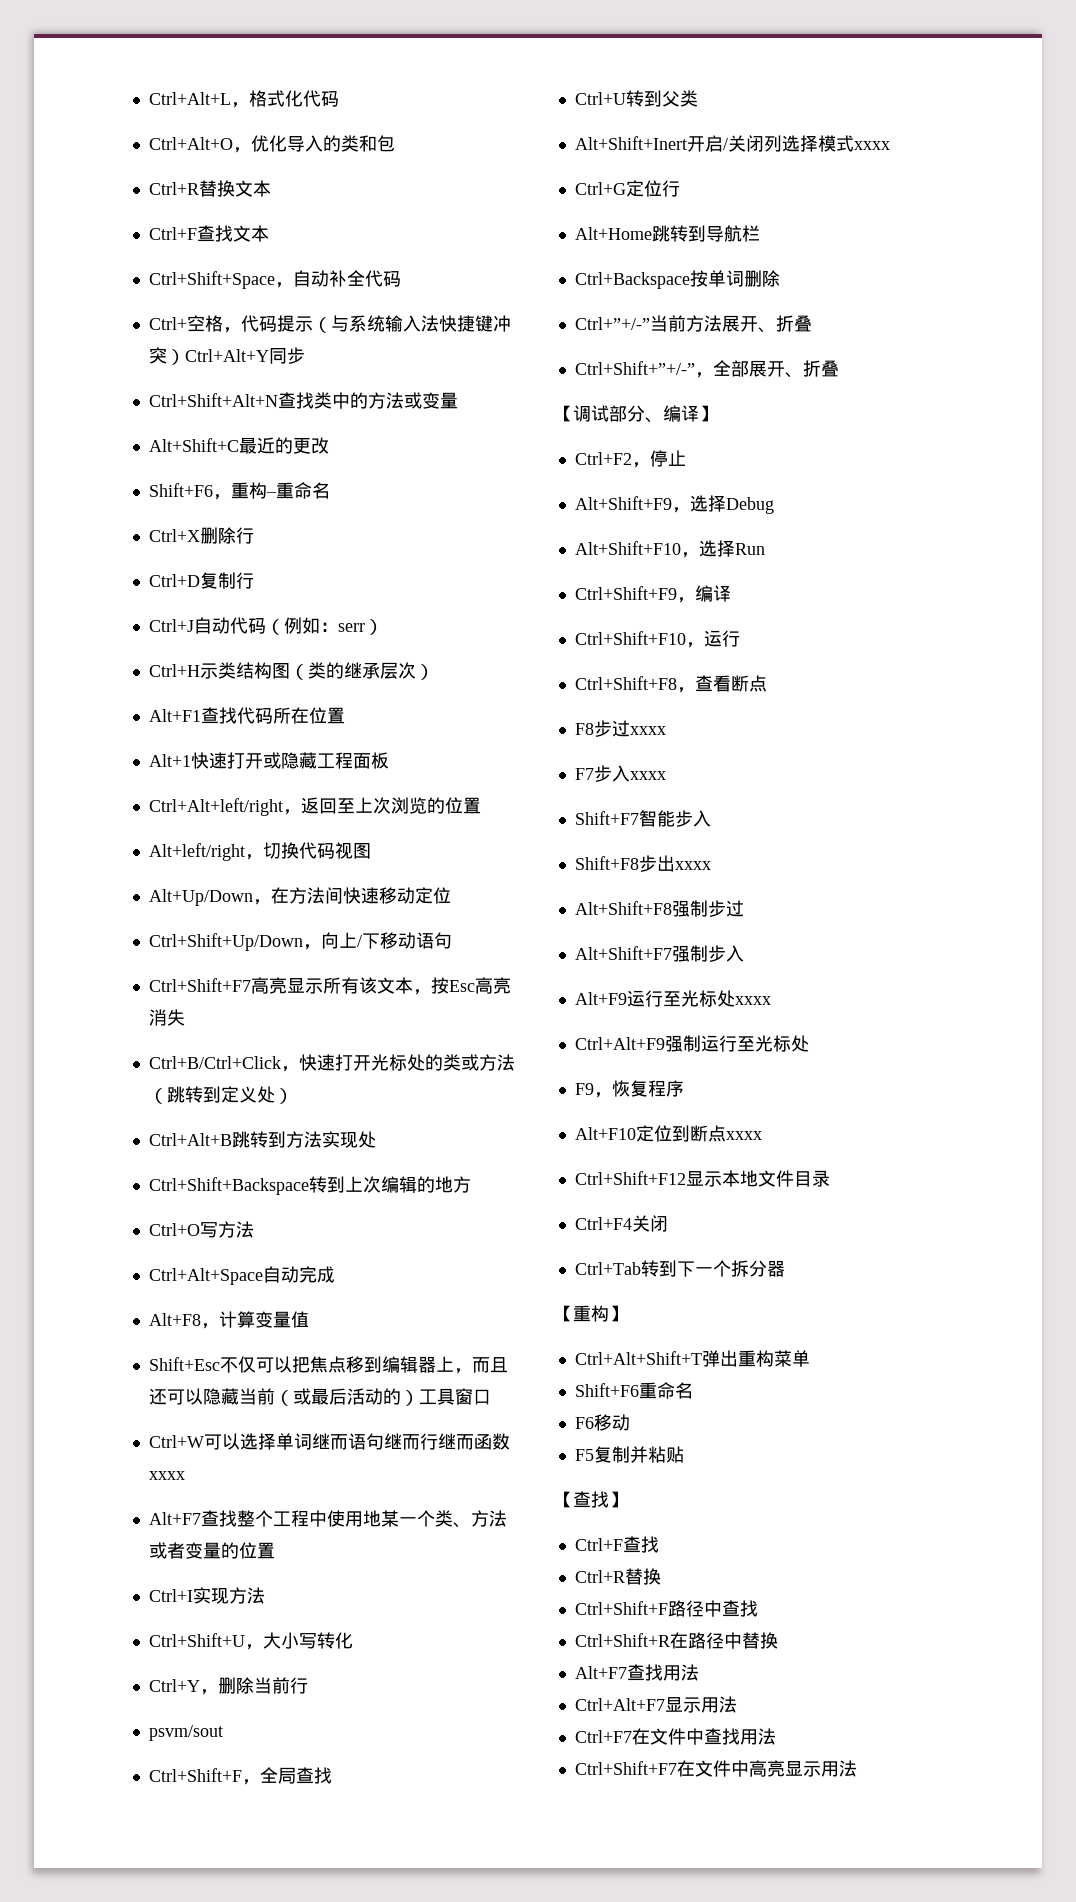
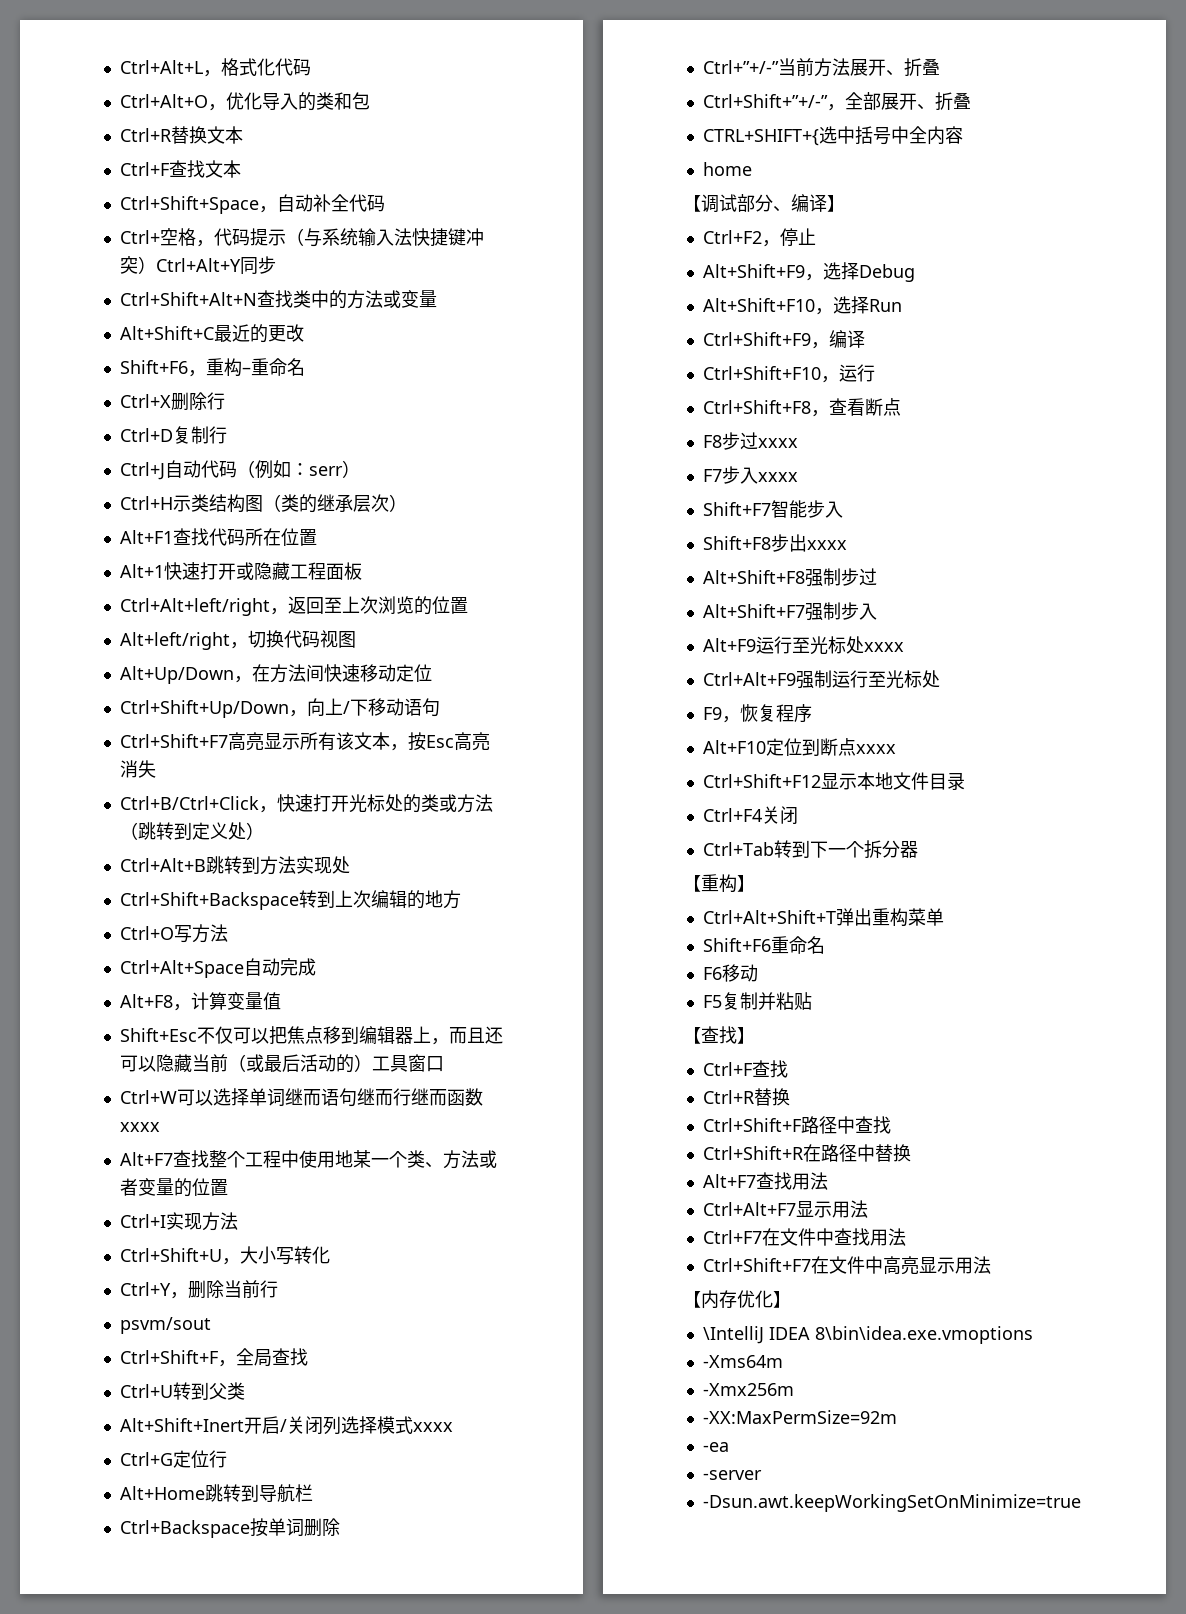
+ CTRL+SHIFT+{选中括号中全内容
+ home
+ 【内存优化】
+ \IntelliJ IDEA 8\bin\idea.exe.vmoptions
+ -Xms64m
+ -Xmx256m
+ -XX:MaxPermSize=92m
+ -ea
+ -server
+ -Dsun.awt.keepWorkingSetOnMinimize=true

